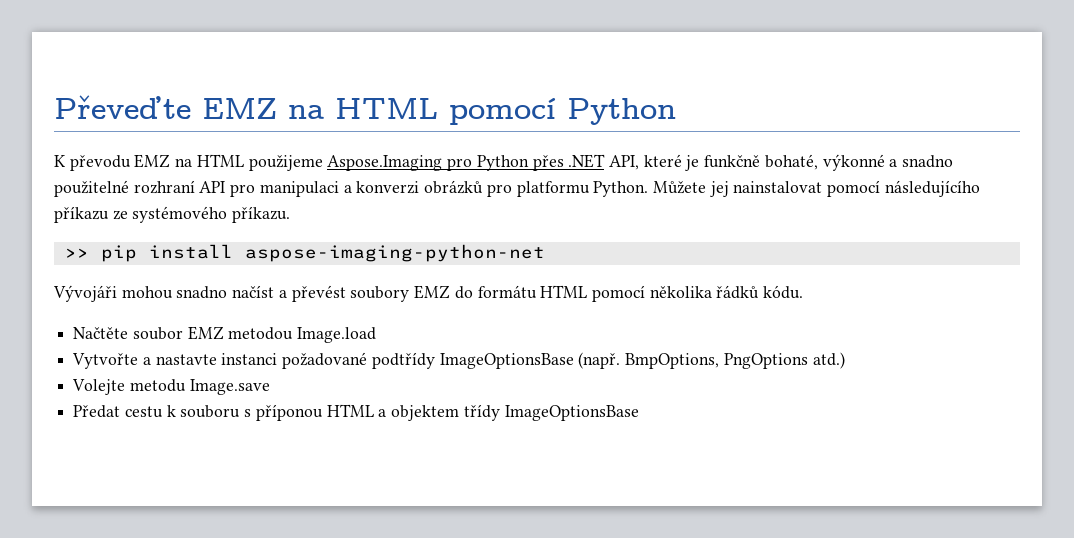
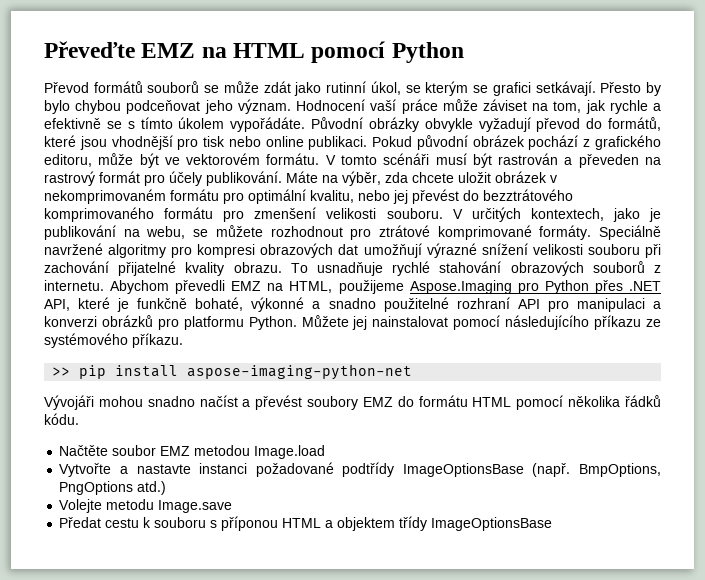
- K převodu EMZ na HTML použijeme Aspose.Imaging pro Python přes .NET API, které je funkčně bohaté, výkonné a snadno použitelné rozhraní API pro manipulaci a konverzi obrázků pro platformu Python.
+ Převod formátů souborů se může zdát jako rutinní úkol, se kterým se grafici setkávají. Přesto by bylo chybou podceňovat jeho význam. Hodnocení vaší práce může záviset na tom, jak rychle a efektivně se s tímto úkolem vypořádáte. Původní obrázky obvykle vyžadují převod do formátů, které jsou vhodnější pro tisk nebo online publikaci. Pokud původní obrázek pochází z grafického editoru, může být ve vektorovém formátu. V tomto scénáři musí být rastrován a převeden na rastrový formát pro účely publikování. Máte na výběr, zda chcete uložit obrázek v nekomprimovaném formátu pro optimální kvalitu, nebo jej převést do bezztrátového komprimovaného formátu pro zmenšení velikosti souboru. V určitých kontextech, jako je publikování na webu, se můžete rozhodnout pro ztrátové komprimované formáty. Speciálně navržené algoritmy pro kompresi obrazových dat umožňují výrazné snížení velikosti souboru při zachování přijatelné kvality obrazu. To usnadňuje rychlé stahování obrazových souborů z internetu. Abychom převedli EMZ na HTML, použijeme Aspose.Imaging pro Python přes .NET API, které je funkčně bohaté, výkonné a snadno použitelné rozhraní API pro manipulaci a konverzi obrázků pro platformu Python.

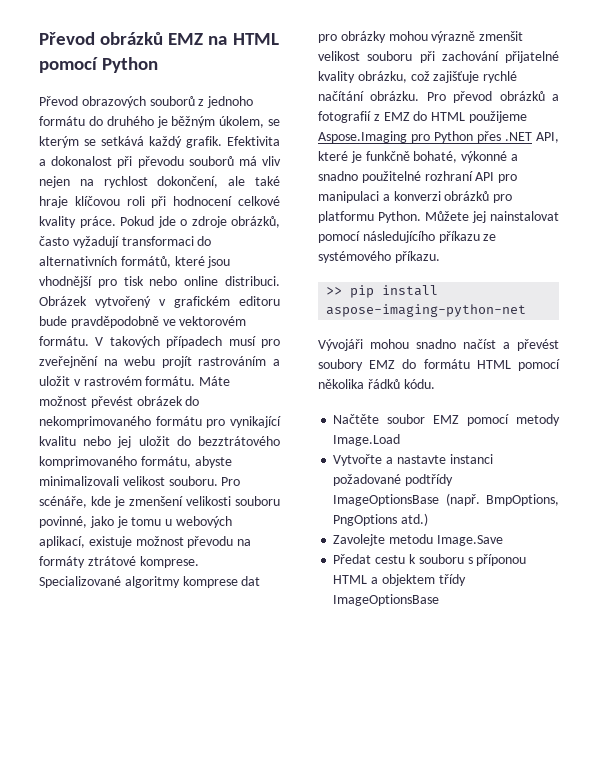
- Převeďte EMZ na HTML pomocí Python
+ Převod obrázků EMZ na HTML pomocí Python
- Převod formátů souborů se může zdát jako rutinní úkol, se kterým se grafici setkávají. Přesto by bylo chybou podceňovat jeho význam. Hodnocení vaší práce může záviset na tom, jak rychle a efektivně se s tímto úkolem vypořádáte. Původní obrázky obvykle vyžadují převod do formátů, které jsou vhodnější pro tisk nebo online publikaci. Pokud původní obrázek pochází z grafického editoru, může být ve vektorovém formátu. V tomto scénáři musí být rastrován a převeden na rastrový formát pro účely publikování. Máte na výběr, zda chcete uložit obrázek v nekomprimovaném formátu pro optimální kvalitu, nebo jej převést do bezztrátového komprimovaného formátu pro zmenšení velikosti souboru. V určitých kontextech, jako je publikování na webu, se můžete rozhodnout pro ztrátové komprimované formáty. Speciálně navržené algoritmy pro kompresi obrazových dat umožňují výrazné snížení velikosti souboru při zachování přijatelné kvality obrazu. To usnadňuje rychlé stahování obrazových souborů z internetu. Abychom převedli EMZ na HTML, použijeme Aspose.Imaging pro Python přes .NET API, které je funkčně bohaté, výkonné a snadno použitelné rozhraní API pro manipulaci a konverzi obrázků pro platformu Python.
+ Převod obrazových souborů z jednoho formátu do druhého je běžným úkolem, se kterým se setkává každý grafik. Efektivita a dokonalost při převodu souborů má vliv nejen na rychlost dokončení, ale také hraje klíčovou roli při hodnocení celkové kvality práce. Pokud jde o zdroje obrázků, často vyžadují transformaci do alternativních formátů, které jsou vhodnější pro tisk nebo online distribuci. Obrázek vytvořený v grafickém editoru bude pravděpodobně ve vektorovém formátu. V takových případech musí pro zveřejnění na webu projít rastrováním a uložit v rastrovém formátu. Máte možnost převést obrázek do nekomprimovaného formátu pro vynikající kvalitu nebo jej uložit do bezztrátového komprimovaného formátu, abyste minimalizovali velikost souboru. Pro scénáře, kde je zmenšení velikosti souboru povinné, jako je tomu u webových aplikací, existuje možnost převodu na formáty ztrátové komprese. Specializované algoritmy komprese dat pro obrázky mohou výrazně zmenšit velikost souboru při zachování přijatelné kvality obrázku, což zajišťuje rychlé načítání obrázku. Pro převod obrázků a fotografií z EMZ do HTML použijeme Aspose.Imaging pro Python přes .NET API, které je funkčně bohaté, výkonné a snadno použitelné rozhraní API pro manipulaci a konverzi obrázků pro platformu Python.
- Načtěte soubor EMZ metodou Image.load
+ Načtěte soubor EMZ pomocí metody Image.Load
- Volejte metodu Image.save
+ Zavolejte metodu Image.Save

